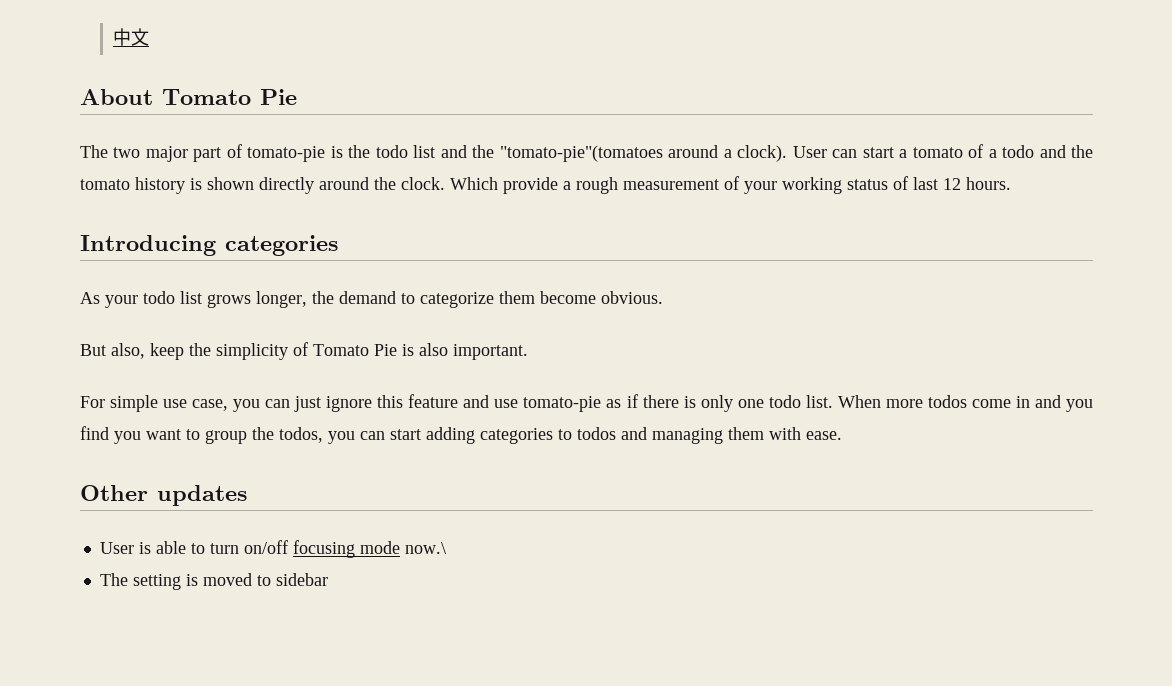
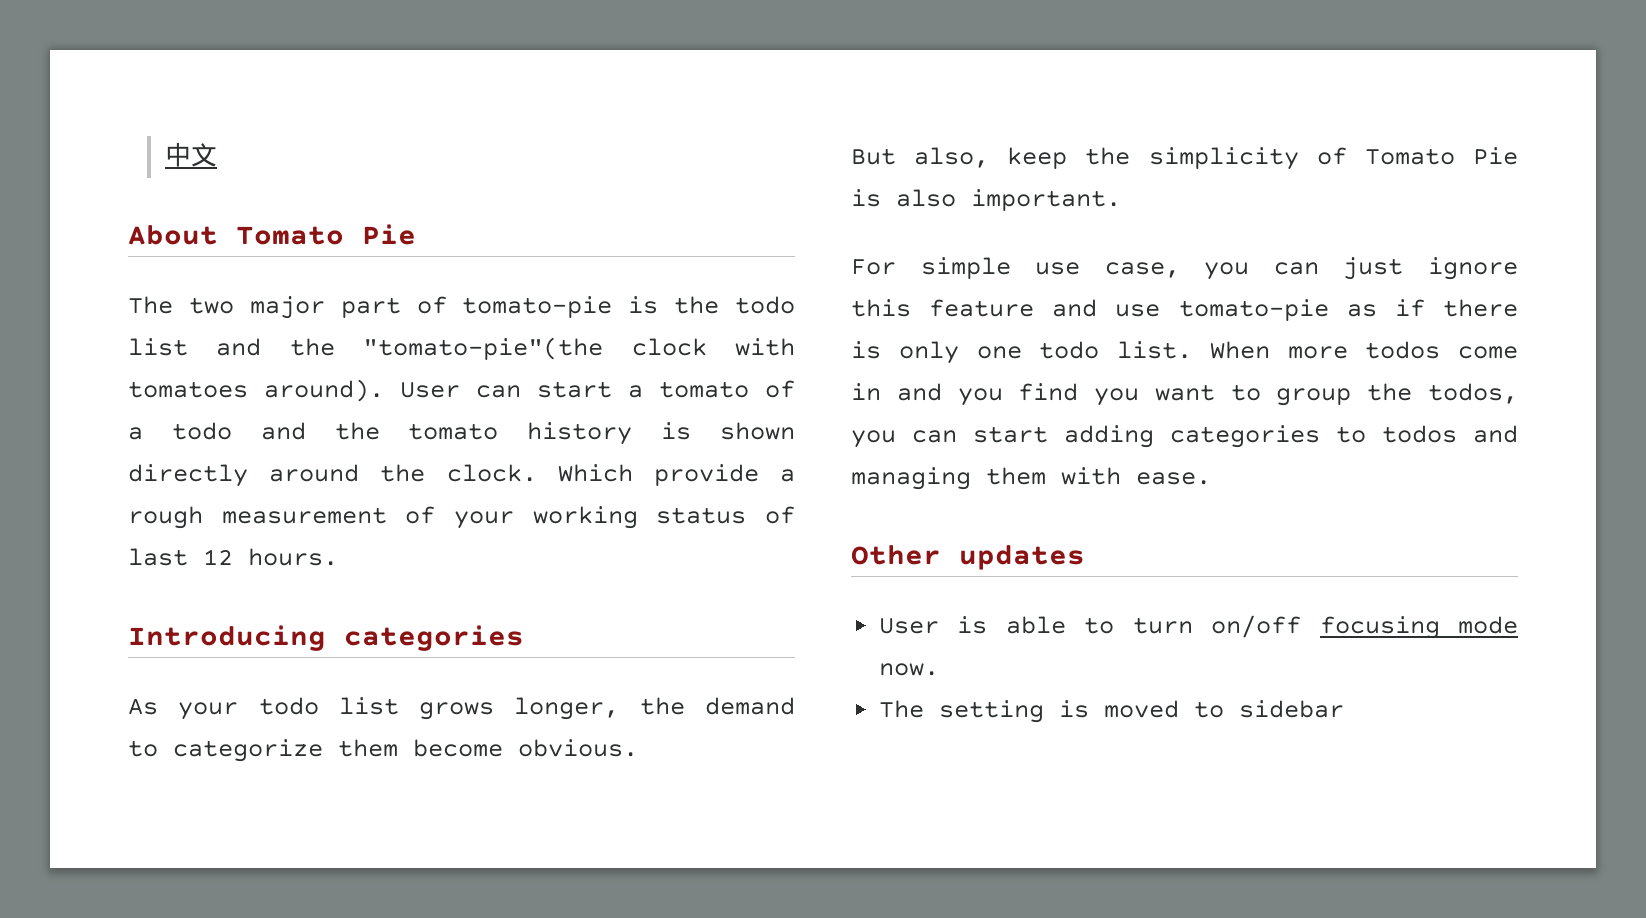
- The two major part of tomato-pie is the todo list and the "tomato-pie"(tomatoes around a clock).
+ The two major part of tomato-pie is the todo list and the "tomato-pie"(the clock with tomatoes around).
- User is able to turn on/off focusing mode now.\
+ User is able to turn on/off focusing mode now.

